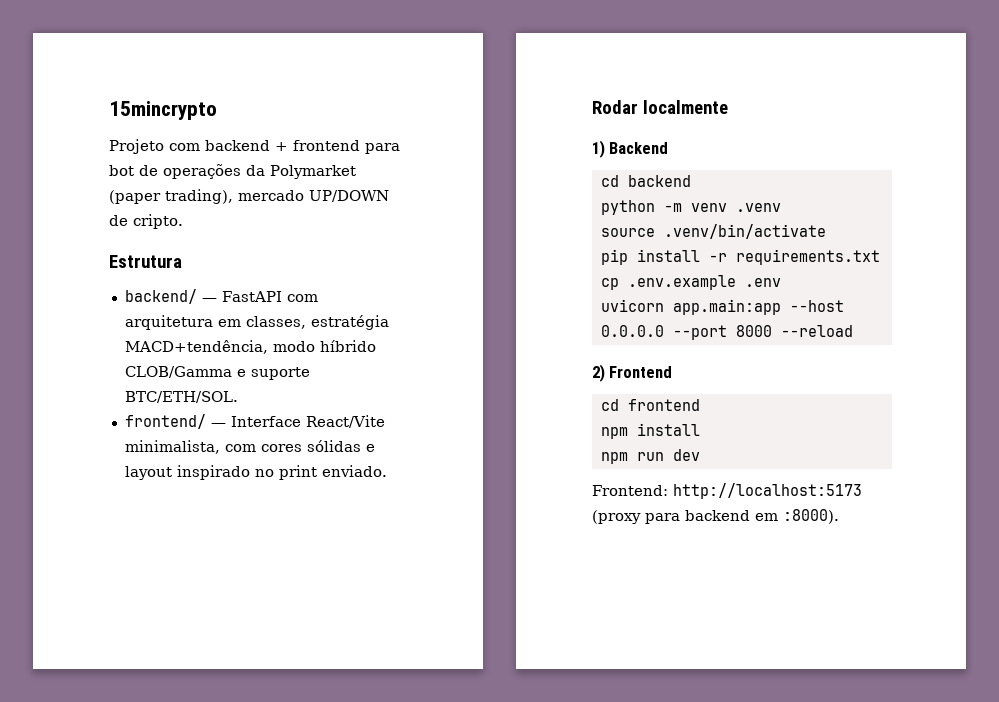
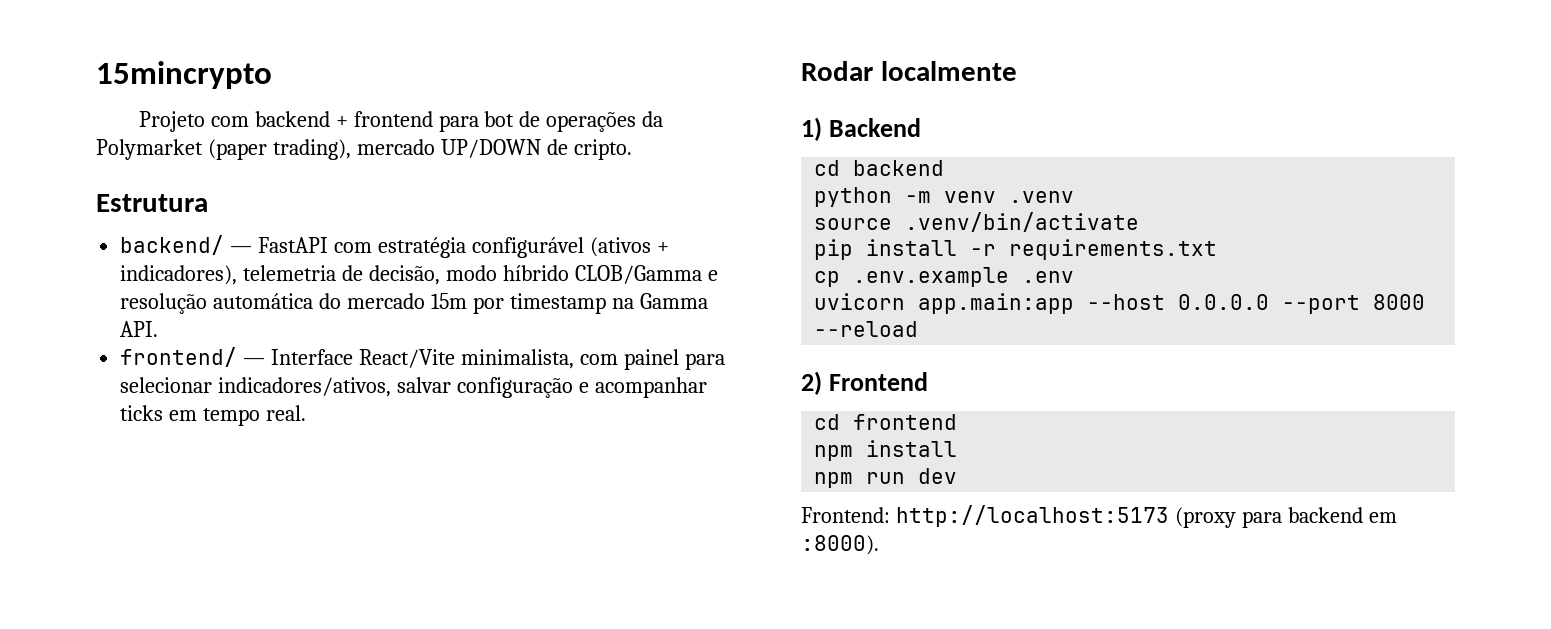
- backend/ — FastAPI com arquitetura em classes, estratégia MACD+tendência, modo híbrido CLOB/Gamma e suporte BTC/ETH/SOL.
+ backend/ — FastAPI com estratégia configurável (ativos + indicadores), telemetria de decisão, modo híbrido CLOB/Gamma e resolução automática do mercado 15m por timestamp na Gamma API.
- frontend/ — Interface React/Vite minimalista, com cores sólidas e layout inspirado no print enviado.
+ frontend/ — Interface React/Vite minimalista, com painel para selecionar indicadores/ativos, salvar configuração e acompanhar ticks em tempo real.

